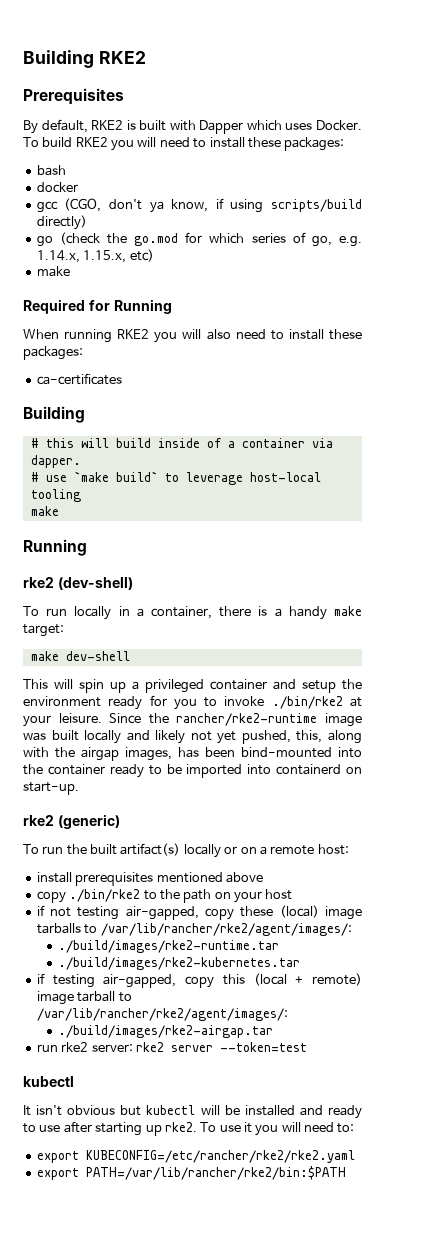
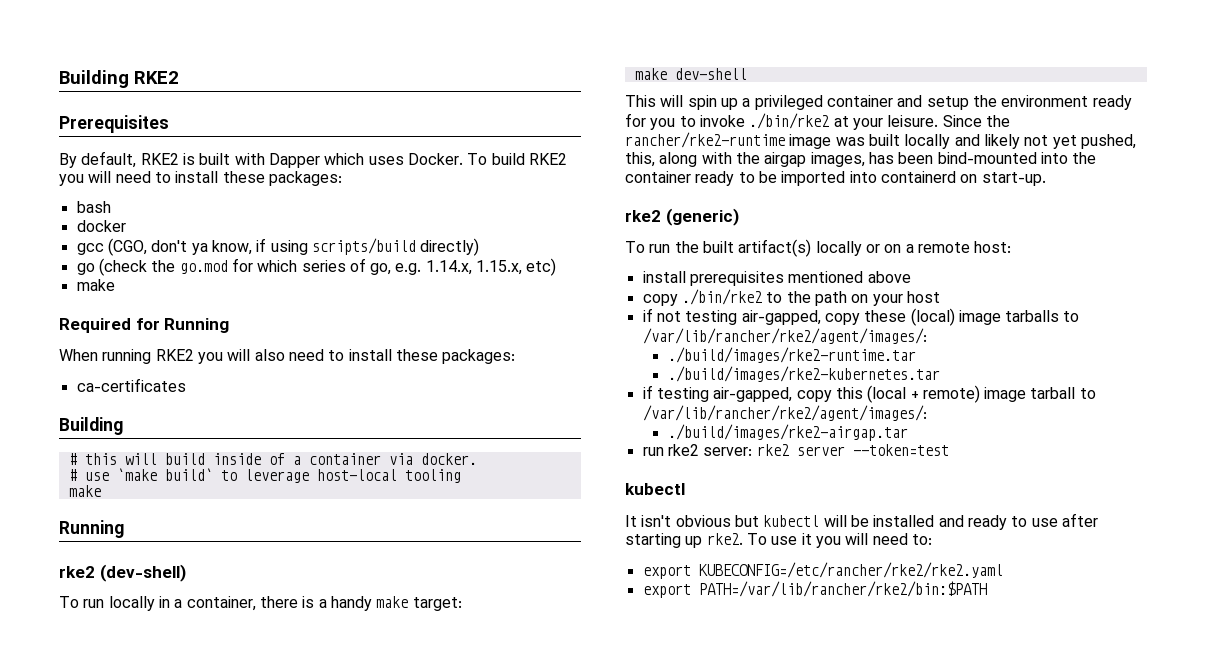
- # this will build inside of a container via dapper.
+ # this will build inside of a container via docker.

